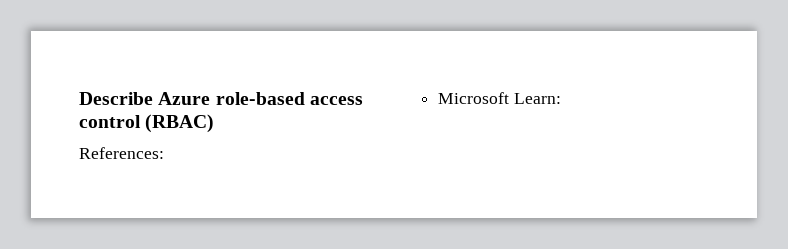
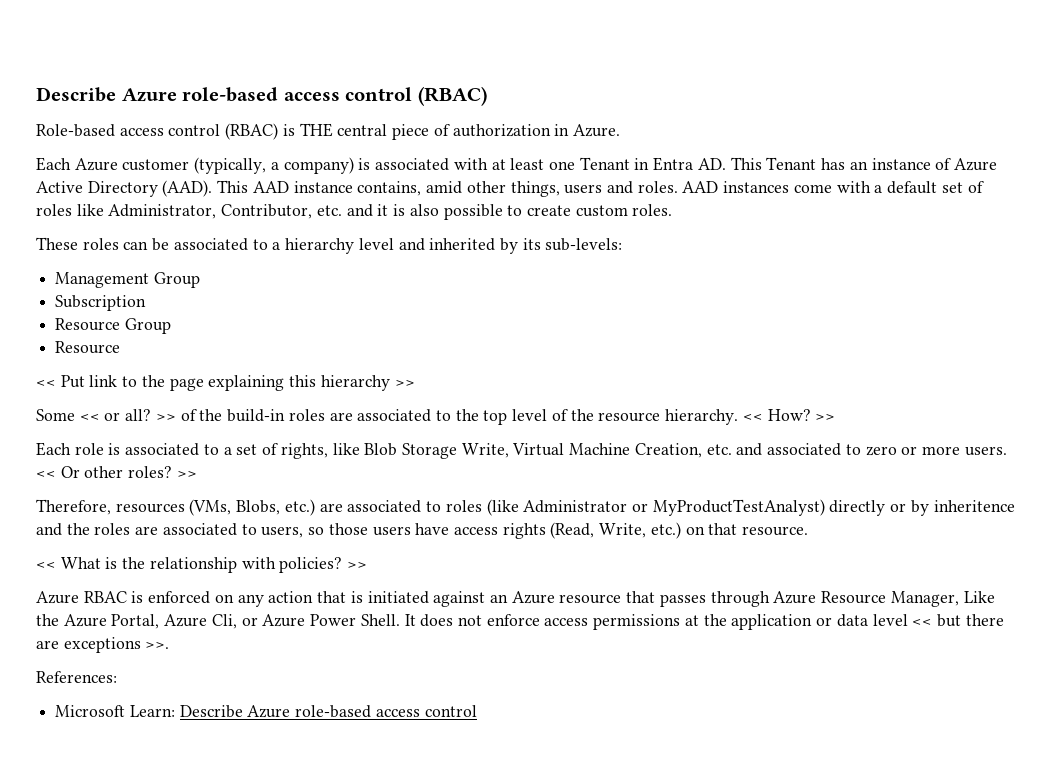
+ Role-based access control (RBAC) is THE central piece of authorization in Azure.
+ Each Azure customer (typically, a company) is associated with at least one Tenant in Entra AD. This Tenant has an instance of Azure Active Directory (AAD). This AAD instance contains, amid other things, users and roles. AAD instances come with a default set of roles like Administrator, Contributor, etc. and it is also possible to create custom roles.
+ These roles can be associated to a hierarchy level and inherited by its sub-levels:
+ Management Group
+ Subscription
+ Resource Group
+ Resource
+ << Put link to the page explaining this hierarchy >>
+ Some << or all? >> of the build-in roles are associated to the top level of the resource hierarchy. << How? >>
+ Each role is associated to a set of rights, like Blob Storage Write, Virtual Machine Creation, etc. and associated to zero or more users. << Or other roles? >>
+ Therefore, resources (VMs, Blobs, etc.) are associated to roles (like Administrator or MyProductTestAnalyst) directly or by inheritence and the roles are associated to users, so those users have access rights (Read, Write, etc.) on that resource.
+ << What is the relationship with policies? >>
+ Azure RBAC is enforced on any action that is initiated against an Azure resource that passes through Azure Resource Manager, Like the Azure Portal, Azure Cli, or Azure Power Shell. It does not enforce access permissions at the application or data level << but there are exceptions >>.
  References:
- Microsoft Learn:
+ Microsoft Learn: Describe Azure role-based access control

